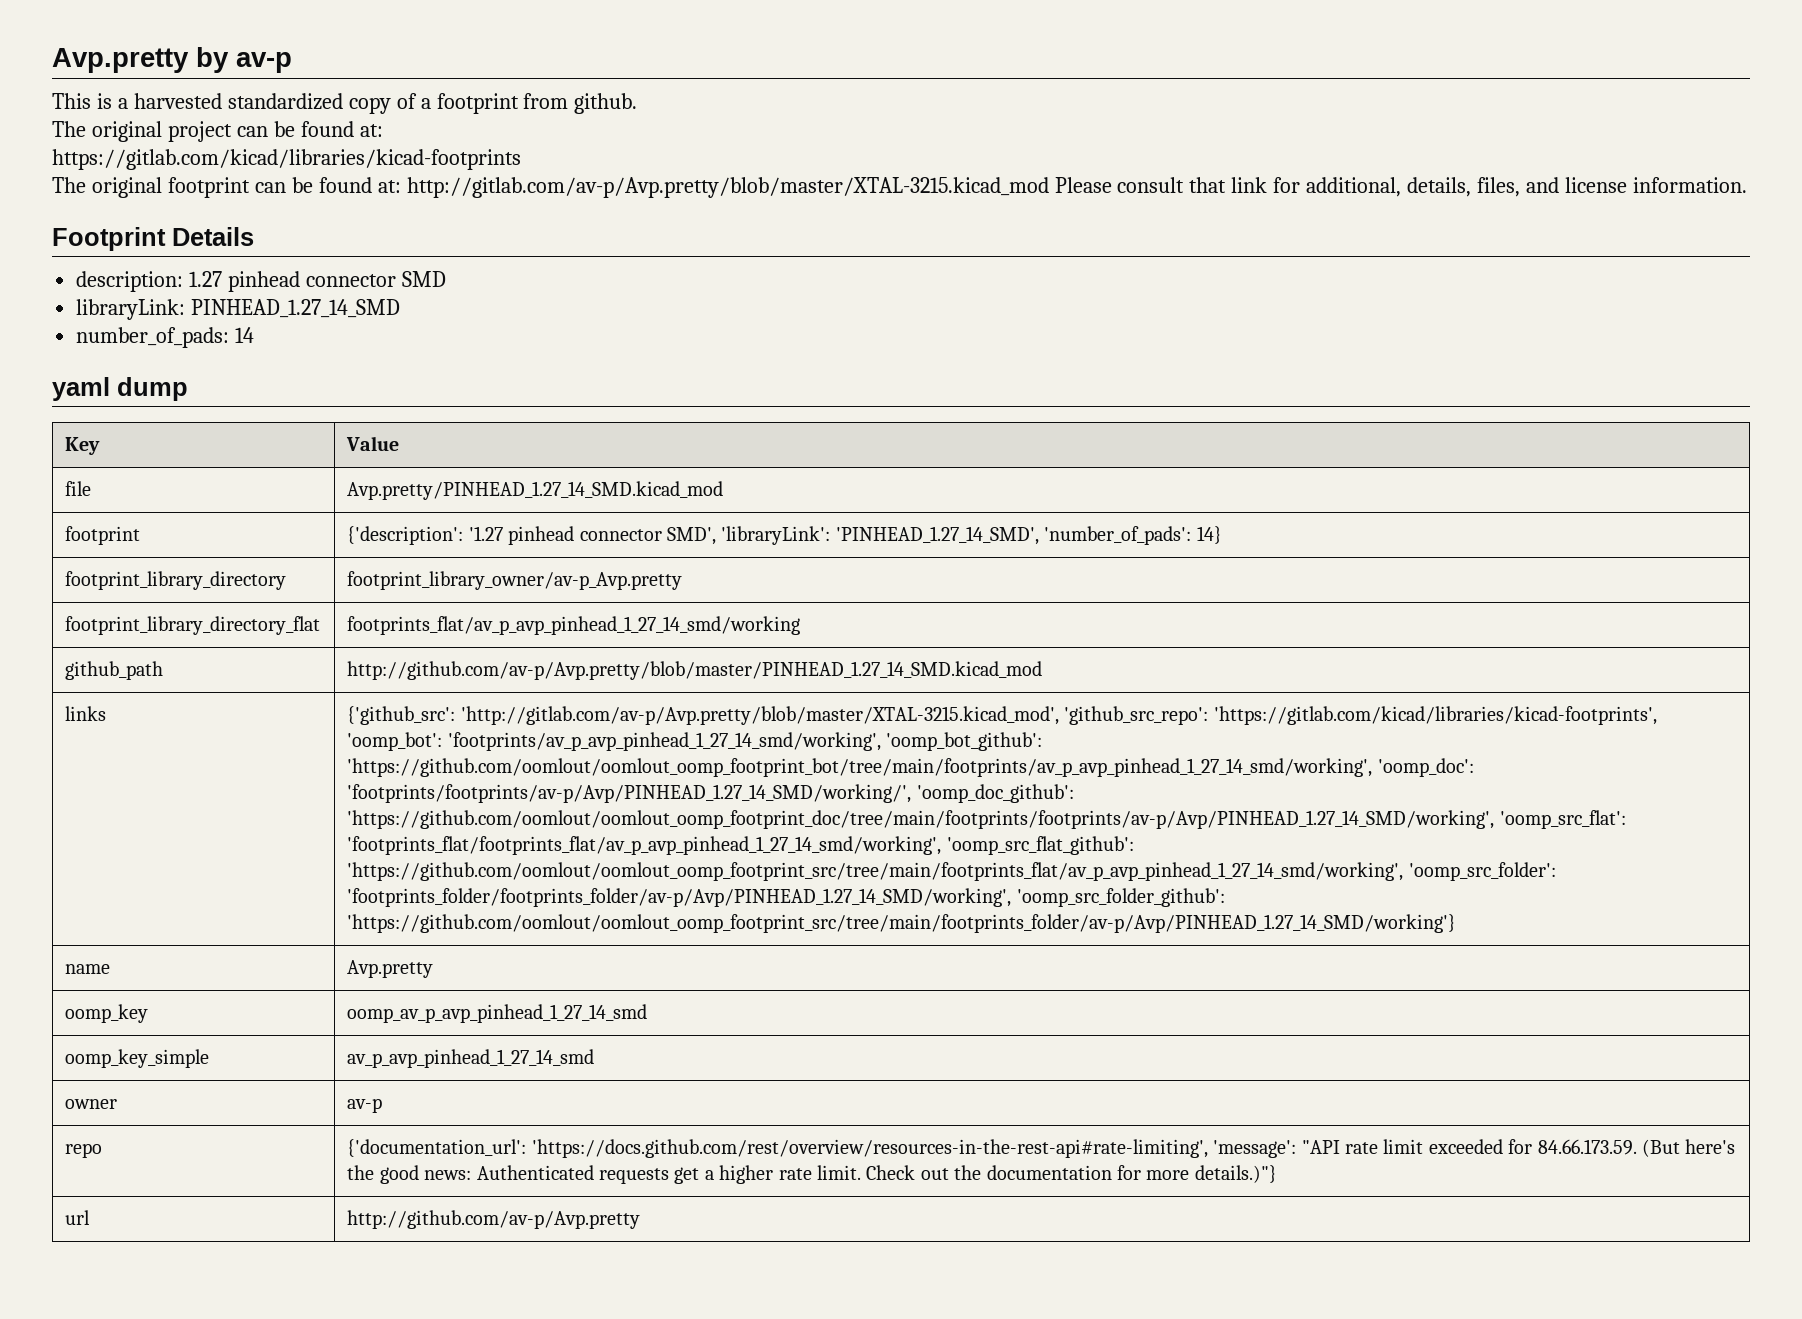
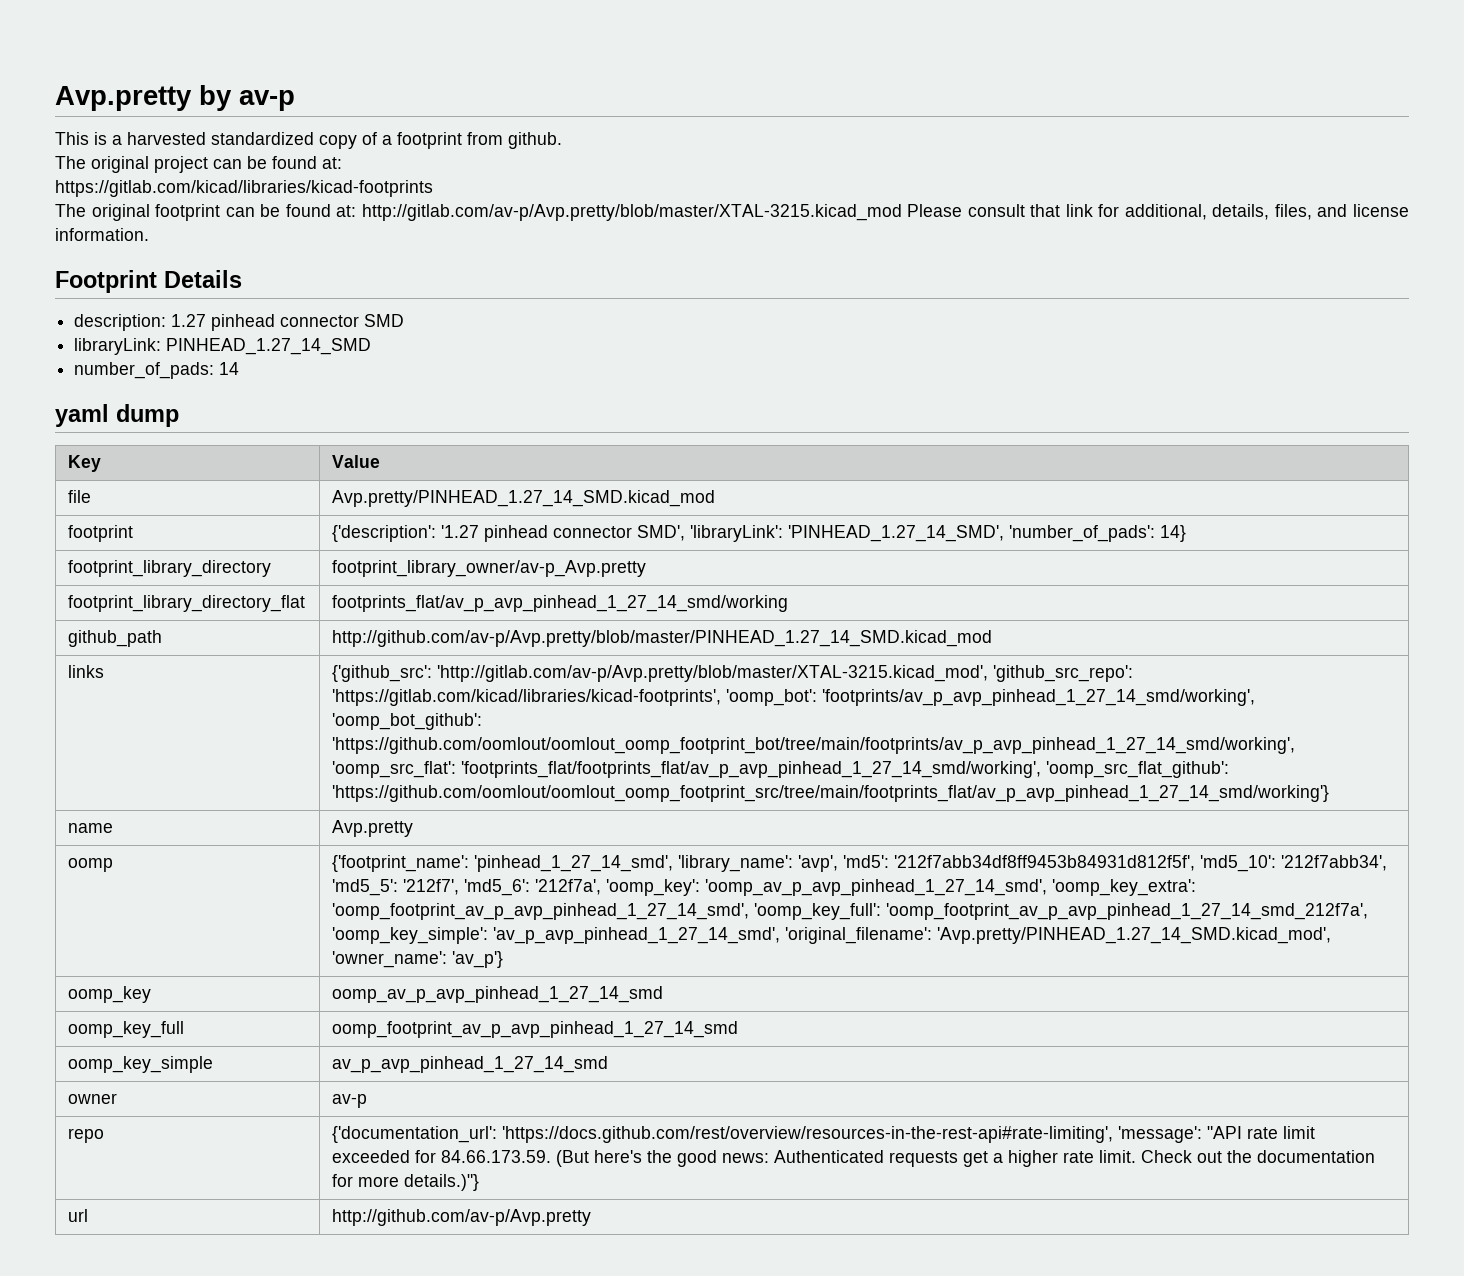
- links | {'github_src': 'http://gitlab.com/av-p/Avp.pretty/blob/master/XTAL-3215.kicad_mod', 'github_src_repo': 'https://gitlab.com/kicad/libraries/kicad-footprints', 'oomp_bot': 'footprints/av_p_avp_pinhead_1_27_14_smd/working', 'oomp_bot_github': 'https://github.com/oomlout/oomlout_oomp_footprint_bot/tree/main/footprints/av_p_avp_pinhead_1_27_14_smd/working', 'oomp_doc': 'footprints/footprints/av-p/Avp/PINHEAD_1.27_14_SMD/working/', 'oomp_doc_github': 'https://github.com/oomlout/oomlout_oomp_footprint_doc/tree/main/footprints/footprints/av-p/Avp/PINHEAD_1.27_14_SMD/working', 'oomp_src_flat': 'footprints_flat/footprints_flat/av_p_avp_pinhead_1_27_14_smd/working', 'oomp_src_flat_github': 'https://github.com/oomlout/oomlout_oomp_footprint_src/tree/main/footprints_flat/av_p_avp_pinhead_1_27_14_smd/working', 'oomp_src_folder': 'footprints_folder/footprints_folder/av-p/Avp/PINHEAD_1.27_14_SMD/working', 'oomp_src_folder_github': 'https://github.com/oomlout/oomlout_oomp_footprint_src/tree/main/footprints_folder/av-p/Avp/PINHEAD_1.27_14_SMD/working'}
+ links | {'github_src': 'http://gitlab.com/av-p/Avp.pretty/blob/master/XTAL-3215.kicad_mod', 'github_src_repo': 'https://gitlab.com/kicad/libraries/kicad-footprints', 'oomp_bot': 'footprints/av_p_avp_pinhead_1_27_14_smd/working', 'oomp_bot_github': 'https://github.com/oomlout/oomlout_oomp_footprint_bot/tree/main/footprints/av_p_avp_pinhead_1_27_14_smd/working', 'oomp_src_flat': 'footprints_flat/footprints_flat/av_p_avp_pinhead_1_27_14_smd/working', 'oomp_src_flat_github': 'https://github.com/oomlout/oomlout_oomp_footprint_src/tree/main/footprints_flat/av_p_avp_pinhead_1_27_14_smd/working'}
  name | Avp.pretty
+ oomp | {'footprint_name': 'pinhead_1_27_14_smd', 'library_name': 'avp', 'md5': '212f7abb34df8ff9453b84931d812f5f', 'md5_10': '212f7abb34', 'md5_5': '212f7', 'md5_6': '212f7a', 'oomp_key': 'oomp_av_p_avp_pinhead_1_27_14_smd', 'oomp_key_extra': 'oomp_footprint_av_p_avp_pinhead_1_27_14_smd', 'oomp_key_full': 'oomp_footprint_av_p_avp_pinhead_1_27_14_smd_212f7a', 'oomp_key_simple': 'av_p_avp_pinhead_1_27_14_smd', 'original_filename': 'Avp.pretty/PINHEAD_1.27_14_SMD.kicad_mod', 'owner_name': 'av_p'}
+ oomp_key_full | oomp_footprint_av_p_avp_pinhead_1_27_14_smd

